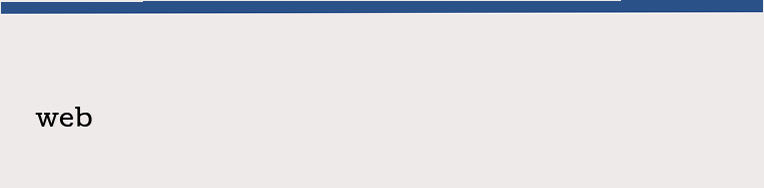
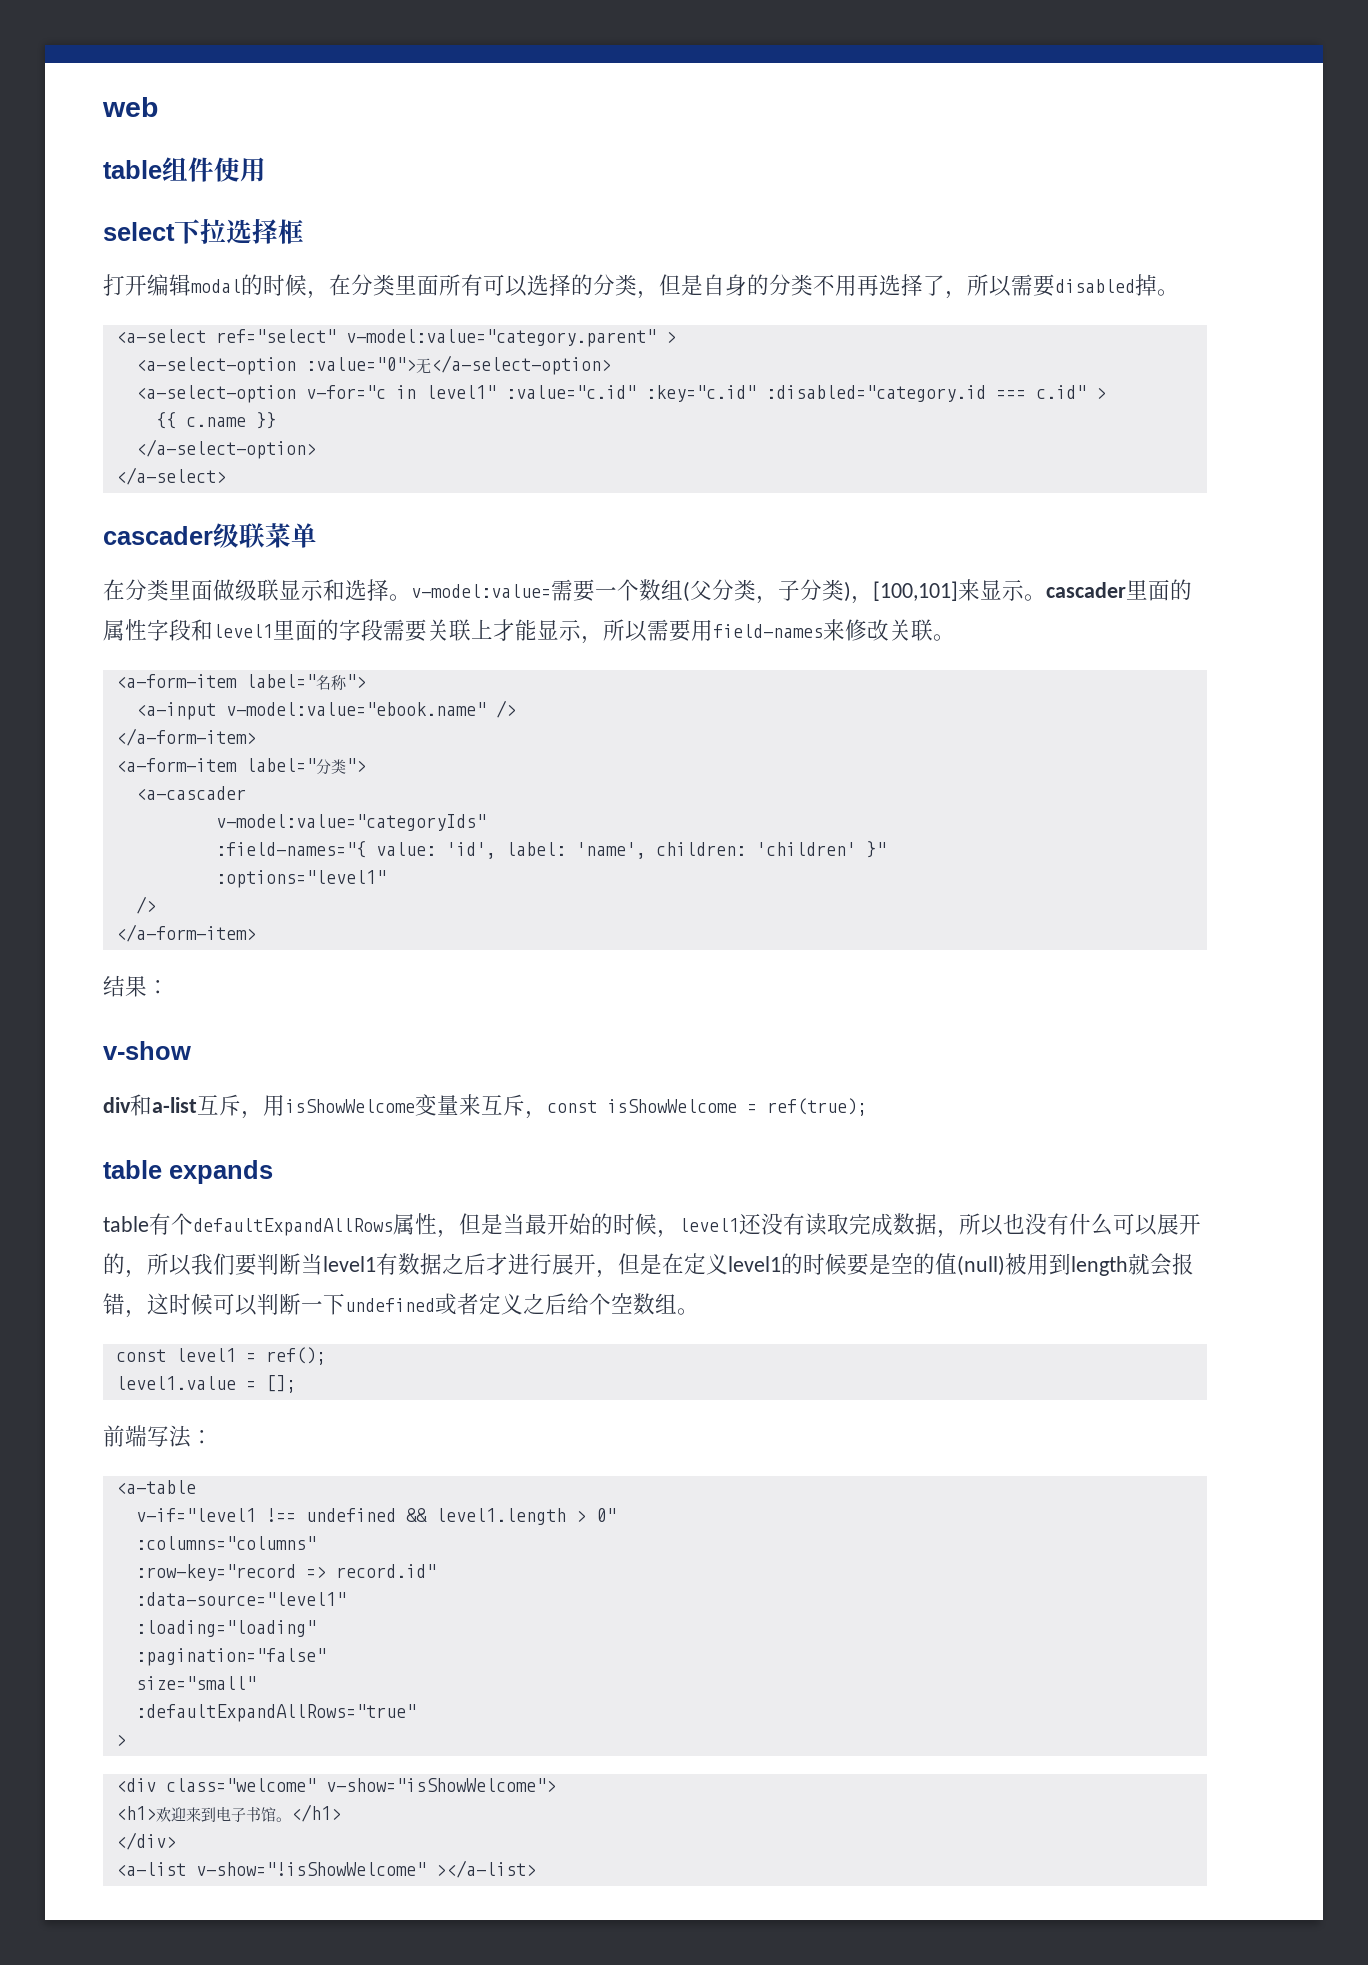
+ table组件使用
+ select下拉选择框
+ 打开编辑modal的时候，在分类里面所有可以选择的分类，但是自身的分类不用再选择了，所以需要disabled掉。
+ <a-select ref="select" v-model:value="category.parent" >
+ <a-select-option :value="0">无</a-select-option>
+ <a-select-option v-for="c in level1" :value="c.id" :key="c.id" :disabled="category.id === c.id" >
+ {{ c.name }}
+ </a-select-option>
+ </a-select>
+ cascader级联菜单
+ 在分类里面做级联显示和选择。v-model:value=需要一个数组(父分类，子分类)，[100,101]来显示。cascader里面的属性字段和level1里面的字段需要关联上才能显示，所以需要用field-names来修改关联。
+ <a-form-item label="名称">
+ <a-input v-model:value="ebook.name" />
+ </a-form-item>
+ <a-form-item label="分类">
+ <a-cascader
+ v-model:value="categoryIds"
+ :field-names="{ value: 'id', label: 'name', children: 'children' }"
+ :options="level1"
+ />
+ </a-form-item>
+ 结果：
+ v-show
+ div和a-list互斥，用isShowWelcome变量来互斥，const isShowWelcome = ref(true);
+ table expands
+ table有个defaultExpandAllRows属性，但是当最开始的时候，level1还没有读取完成数据，所以也没有什么可以展开的，所以我们要判断当level1有数据之后才进行展开，但是在定义level1的时候要是空的值(null)被用到length就会报错，这时候可以判断一下undefined或者定义之后给个空数组。
+ const level1 = ref();
+ level1.value = [];
+ 前端写法：
+ <a-table
+ v-if="level1 !== undefined && level1.length > 0"
+ :columns="columns"
+ :row-key="record => record.id"
+ :data-source="level1"
+ :loading="loading"
+ :pagination="false"
+ size="small"
+ :defaultExpandAllRows="true"
+ >
+ <div class="welcome" v-show="isShowWelcome">
+ <h1>欢迎来到电子书馆。</h1>
+ </div>
+ <a-list v-show="!isShowWelcome" ></a-list>

